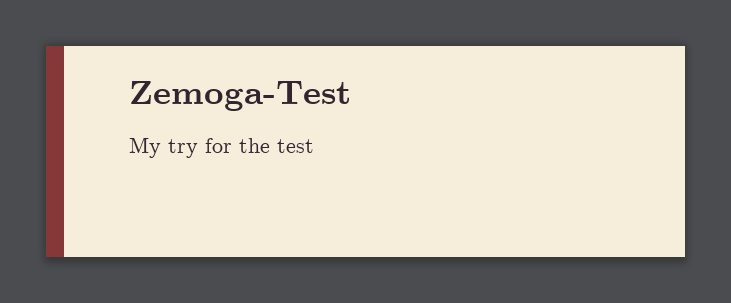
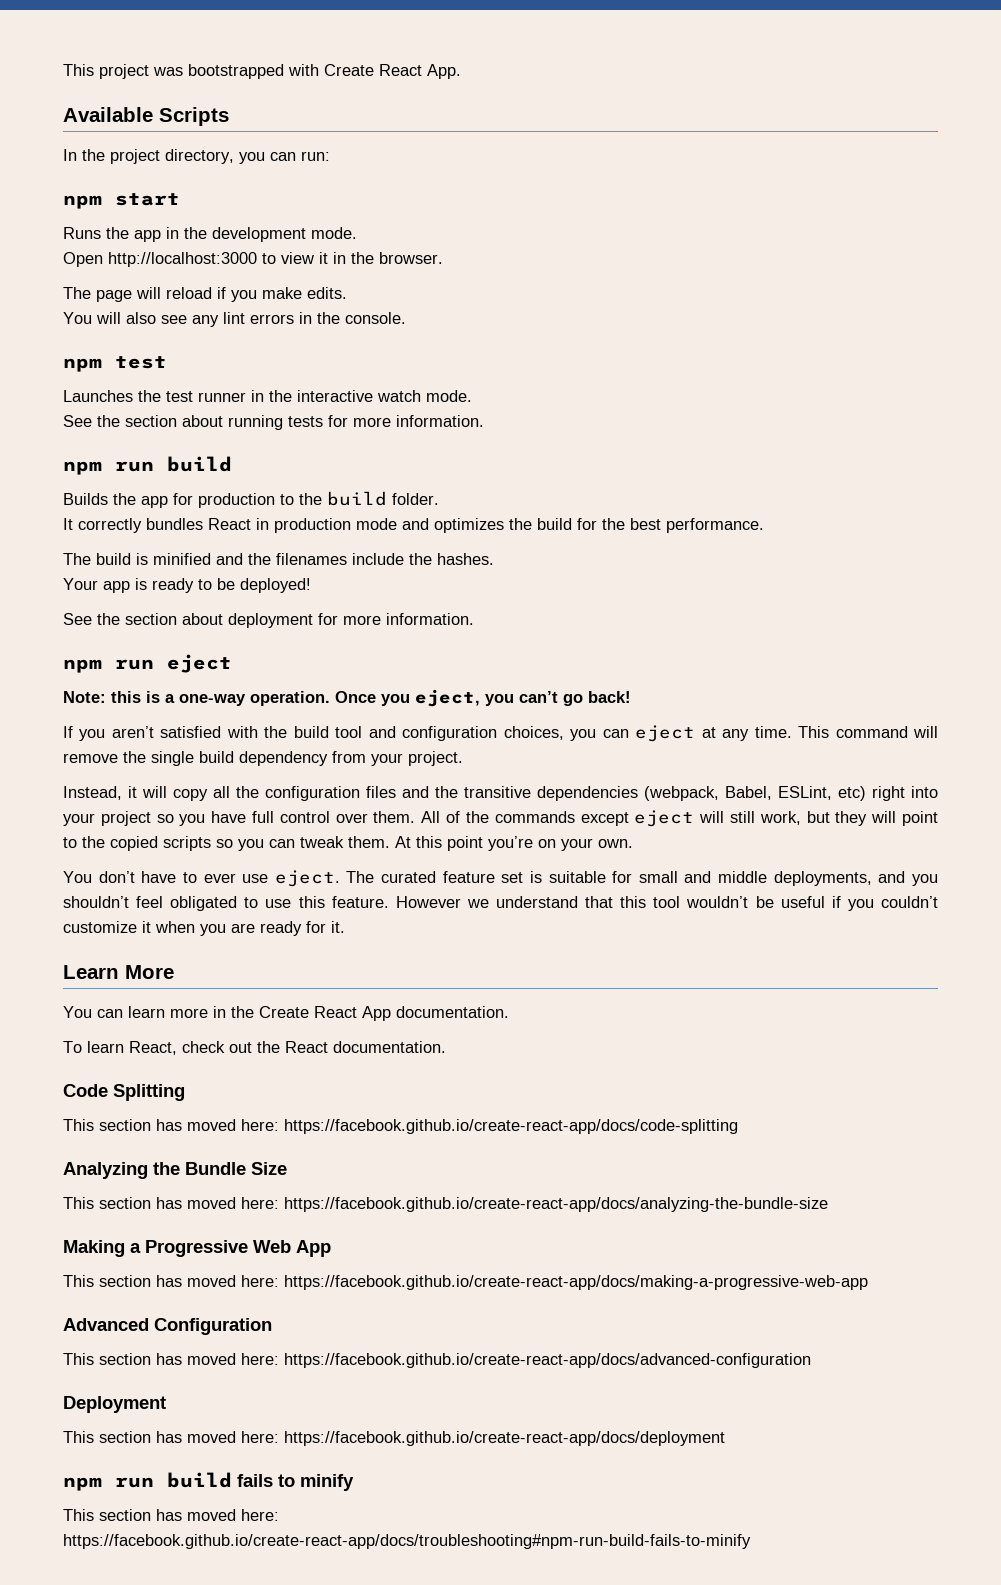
- Zemoga-Test
- My try for the test
+ This project was bootstrapped with Create React App.
+ Available Scripts
+ In the project directory, you can run:
+ npm start
+ Runs the app in the development mode.
+ Open http://localhost:3000 to view it in the browser.
+ The page will reload if you make edits.
+ You will also see any lint errors in the console.
+ npm test
+ Launches the test runner in the interactive watch mode.
+ See the section about running tests for more information.
+ npm run build
+ Builds the app for production to the build folder.
+ It correctly bundles React in production mode and optimizes the build for the best performance.
+ The build is minified and the filenames include the hashes.
+ Your app is ready to be deployed!
+ See the section about deployment for more information.
+ npm run eject
+ Note: this is a one-way operation. Once you eject, you can’t go back!
+ If you aren’t satisfied with the build tool and configuration choices, you can eject at any time. This command will remove the single build dependency from your project.
+ Instead, it will copy all the configuration files and the transitive dependencies (webpack, Babel, ESLint, etc) right into your project so you have full control over them. All of the commands except eject will still work, but they will point to the copied scripts so you can tweak them. At this point you’re on your own.
+ You don’t have to ever use eject. The curated feature set is suitable for small and middle deployments, and you shouldn’t feel obligated to use this feature. However we understand that this tool wouldn’t be useful if you couldn’t customize it when you are ready for it.
+ Learn More
+ You can learn more in the Create React App documentation.
+ To learn React, check out the React documentation.
+ Code Splitting
+ This section has moved here: https://facebook.github.io/create-react-app/docs/code-splitting
+ Analyzing the Bundle Size
+ This section has moved here: https://facebook.github.io/create-react-app/docs/analyzing-the-bundle-size
+ Making a Progressive Web App
+ This section has moved here: https://facebook.github.io/create-react-app/docs/making-a-progressive-web-app
+ Advanced Configuration
+ This section has moved here: https://facebook.github.io/create-react-app/docs/advanced-configuration
+ Deployment
+ This section has moved here: https://facebook.github.io/create-react-app/docs/deployment
+ npm run build fails to minify
+ This section has moved here: https://facebook.github.io/create-react-app/docs/troubleshooting#npm-run-build-fails-to-minify

